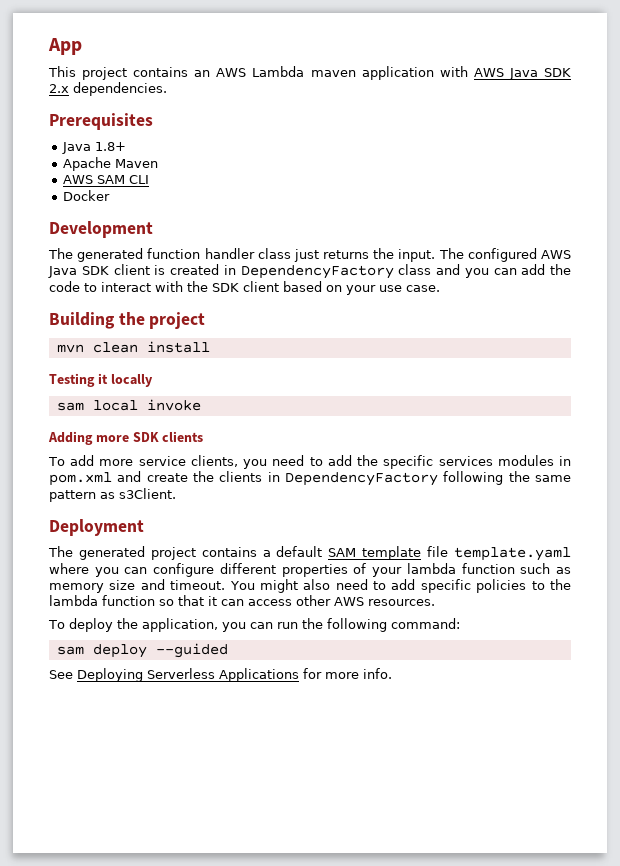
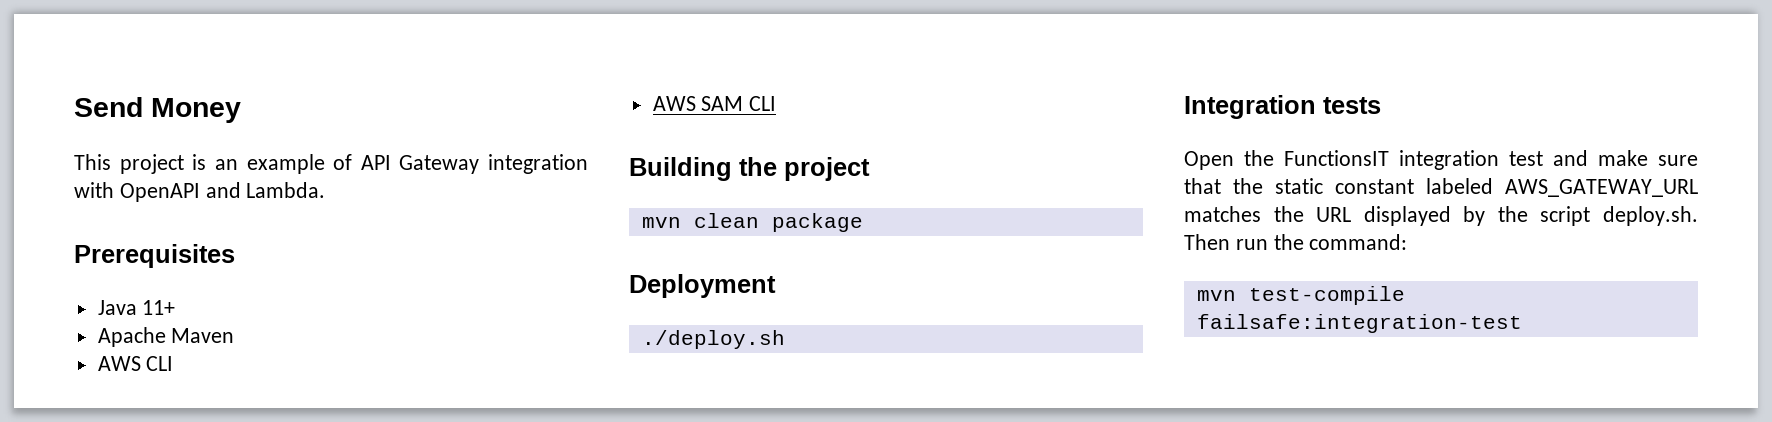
- App
+ Send Money
- This project contains an AWS Lambda maven application with AWS Java SDK 2.x dependencies.
+ This project is an example of API Gateway integration with OpenAPI and Lambda.
- Java 1.8+
+ Java 11+
+ AWS CLI
- Docker
- Development
- The generated function handler class just returns the input. The configured AWS Java SDK client is created in DependencyFactory class and you can add the code to interact with the SDK client based on your use case.
- mvn clean install
- Testing it locally
- sam local invoke
- Adding more SDK clients
- To add more service clients, you need to add the specific services modules in pom.xml and create the clients in DependencyFactory following the same pattern as s3Client.
+ mvn clean package
  Deployment
- The generated project contains a default SAM template file template.yaml where you can configure different properties of your lambda function such as memory size and timeout. You might also need to add specific policies to the lambda function so that it can access other AWS resources.
- To deploy the application, you can run the following command:
+ ./deploy.sh
+ Integration tests
+ Open the FunctionsIT integration test and make sure that the static constant labeled AWS_GATEWAY_URL matches the URL displayed by the script deploy.sh. Then run the command:
- sam deploy --guided
- See Deploying Serverless Applications for more info.
+ mvn test-compile failsafe:integration-test

